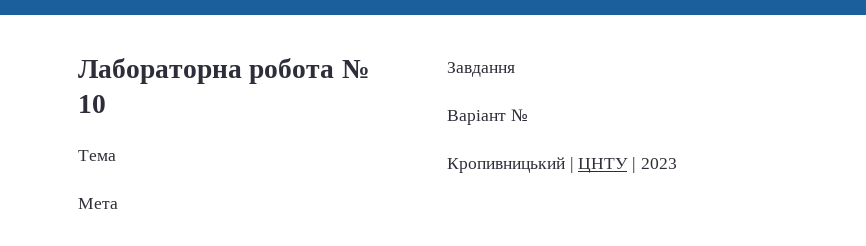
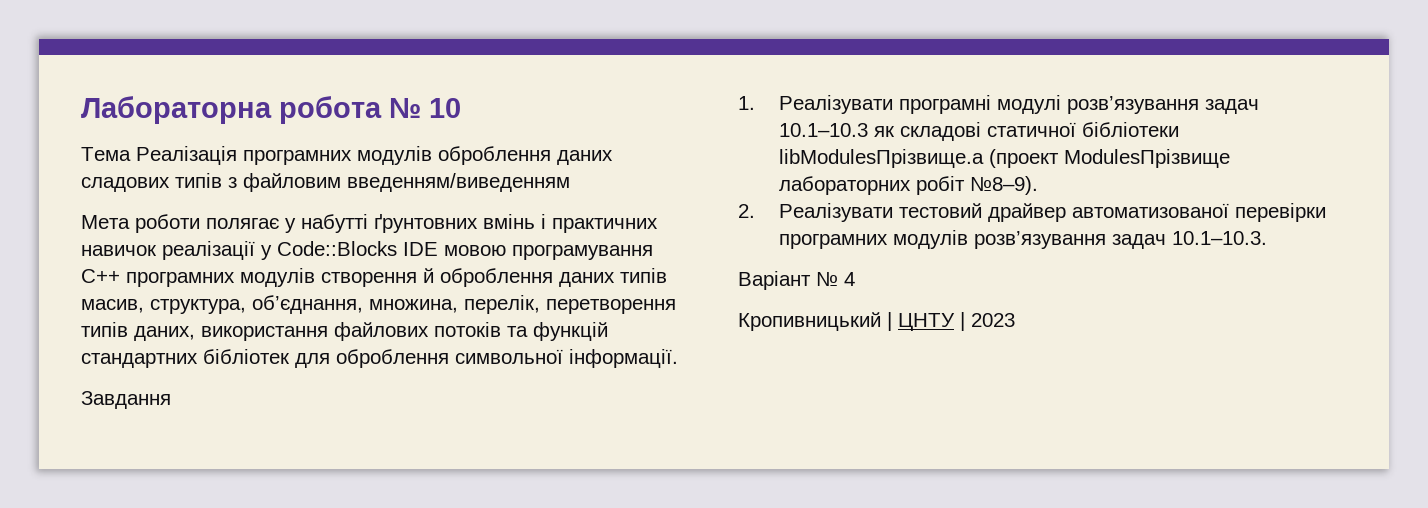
- Тема
- Мета
+ Тема Реалізація програмних модулів оброблення даних сладових типів з файловим введенням/виведенням
+ Мета роботи полягає у набутті ґрунтовних вмінь і практичних навичок реалізації у Code::Blocks IDE мовою програмування С++ програмних модулів створення й оброблення даних типів масив, структура, об’єднання, множина, перелік, перетворення типів даних, використання файлових потоків та функцій стандартних бібліотек для оброблення символьної інформації.
  Завдання
+ 1. Реалізувати програмні модулі розв’язування задач 10.1–10.3 як складові статичної бібліотеки libModulesПрізвище.а (проект ModulesПрізвище лабораторних робіт №8–9).
+ 2. Реалізувати тестовий драйвер автоматизованої перевірки програмних модулів розв’язування задач 10.1–10.3.
- Варіант №
+ Варіант № 4

